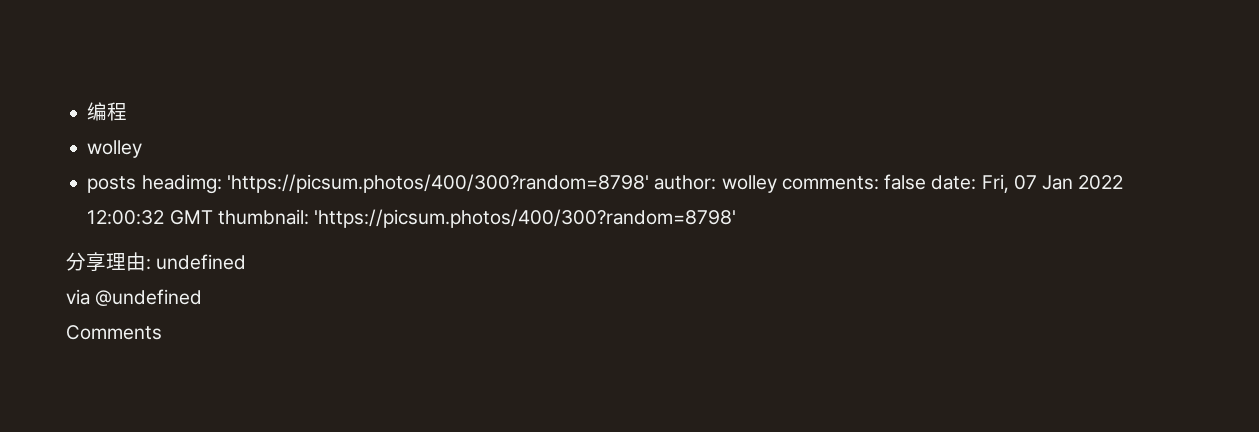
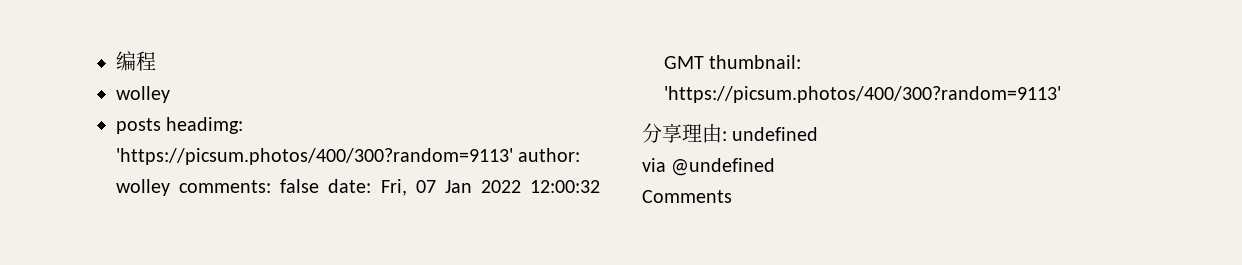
- posts headimg: 'https://picsum.photos/400/300?random=8798' author: wolley comments: false date: Fri, 07 Jan 2022 12:00:32 GMT thumbnail: 'https://picsum.photos/400/300?random=8798'
+ posts headimg: 'https://picsum.photos/400/300?random=9113' author: wolley comments: false date: Fri, 07 Jan 2022 12:00:32 GMT thumbnail: 'https://picsum.photos/400/300?random=9113'

